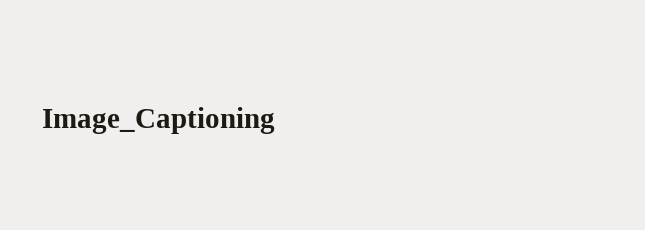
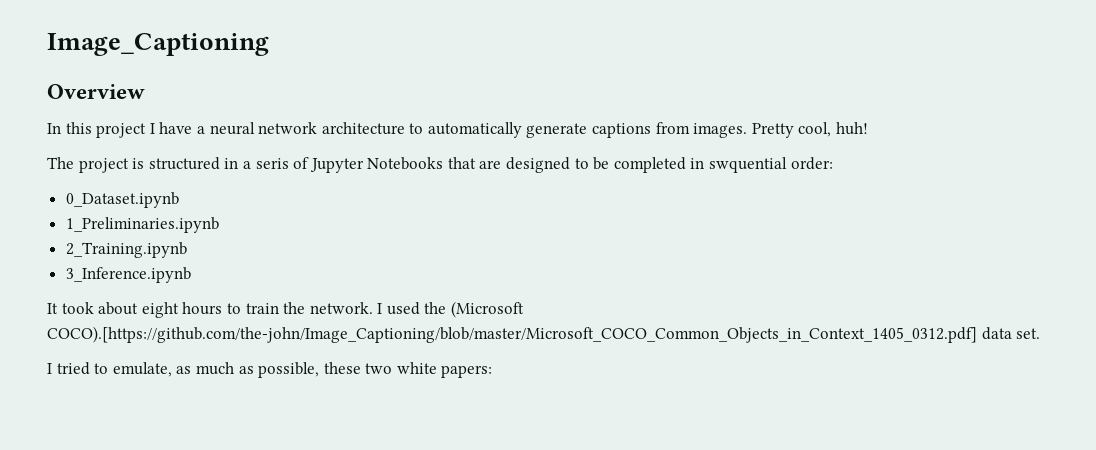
+ Overview
+ In this project I have a neural network architecture to automatically generate captions from images. Pretty cool, huh!
+ The project is structured in a seris of Jupyter Notebooks that are designed to be completed in swquential order:
+ 0_Dataset.ipynb
+ 1_Preliminaries.ipynb
+ 2_Training.ipynb
+ 3_Inference.ipynb
+ It took about eight hours to train the network. I used the (Microsoft COCO).[https://github.com/the-john/Image_Captioning/blob/master/Microsoft_COCO_Common_Objects_in_Context_1405_0312.pdf] data set.
+ I tried to emulate, as much as possible, these two white papers:

